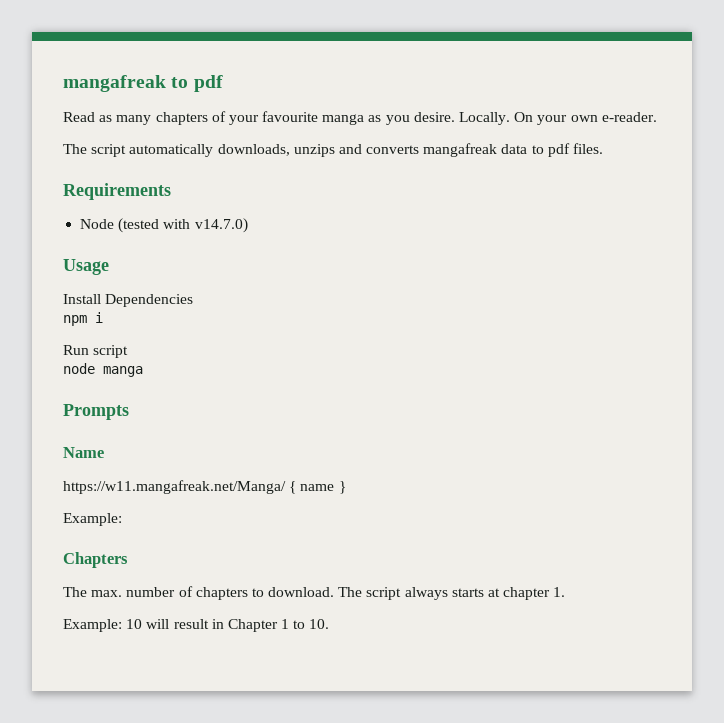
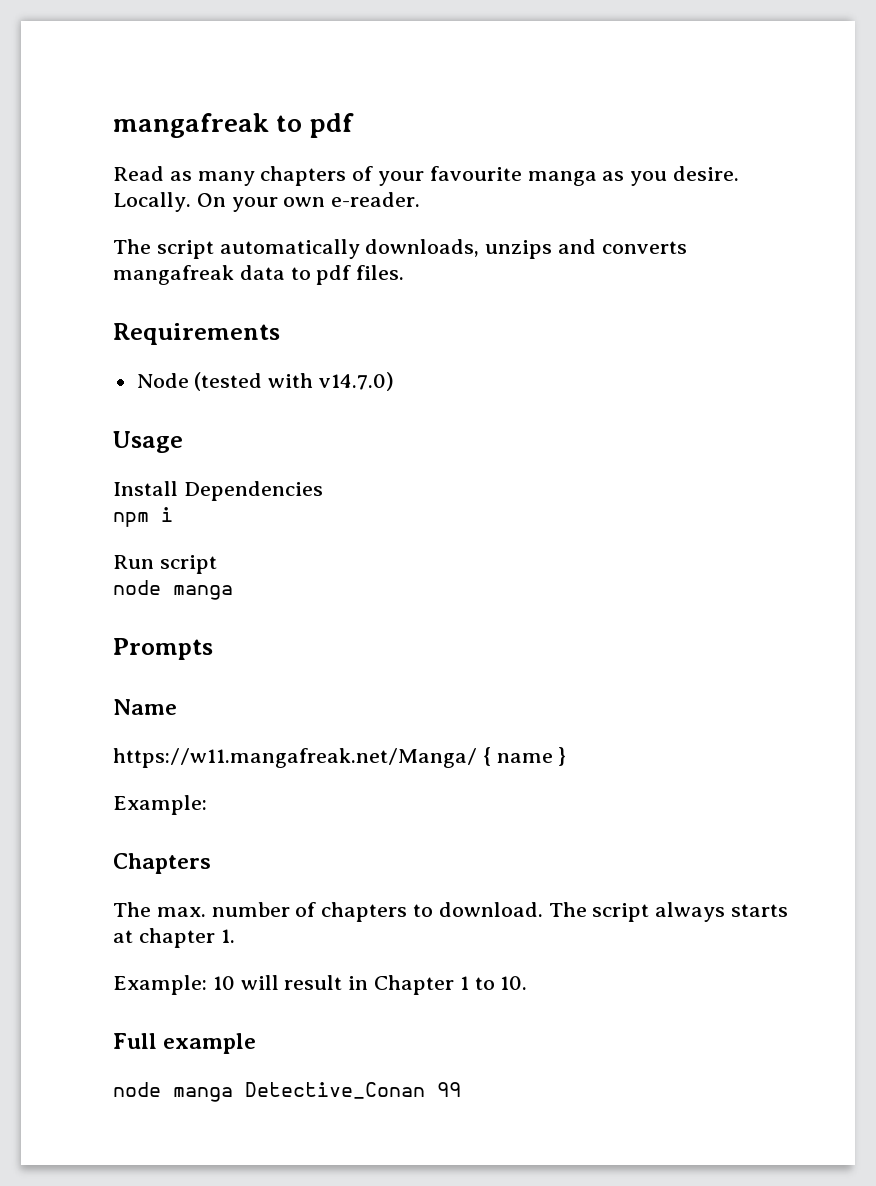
+ Full example
+ node manga Detective_Conan 99

